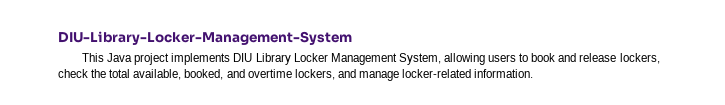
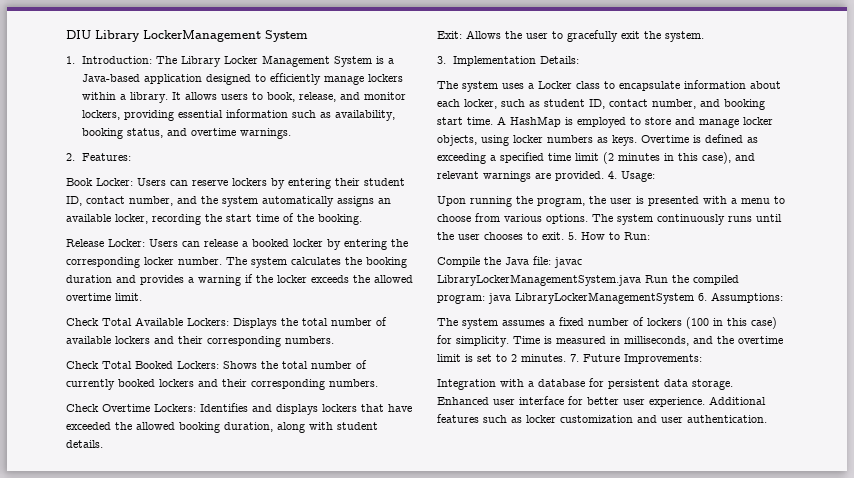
- DIU-Library-Locker-Management-System
- This Java project implements DIU Library Locker Management System, allowing users to book and release lockers, check the total available, booked, and overtime lockers, and manage locker-related information.
+ DIU Library LockerManagement System
+ 1. Introduction: The Library Locker Management System is a Java-based application designed to efficiently manage lockers within a library. It allows users to book, release, and monitor lockers, providing essential information such as availability, booking status, and overtime warnings.
+ 2. Features:
+ Book Locker: Users can reserve lockers by entering their student ID, contact number, and the system automatically assigns an available locker, recording the start time of the booking.
+ Release Locker: Users can release a booked locker by entering the corresponding locker number. The system calculates the booking duration and provides a warning if the locker exceeds the allowed overtime limit.
+ Check Total Available Lockers: Displays the total number of available lockers and their corresponding numbers.
+ Check Total Booked Lockers: Shows the total number of currently booked lockers and their corresponding numbers.
+ Check Overtime Lockers: Identifies and displays lockers that have exceeded the allowed booking duration, along with student details.
+ Exit: Allows the user to gracefully exit the system.
+ 3. Implementation Details:
+ The system uses a Locker class to encapsulate information about each locker, such as student ID, contact number, and booking start time. A HashMap is employed to store and manage locker objects, using locker numbers as keys. Overtime is defined as exceeding a specified time limit (2 minutes in this case), and relevant warnings are provided. 4. Usage:
+ Upon running the program, the user is presented with a menu to choose from various options. The system continuously runs until the user chooses to exit. 5. How to Run:
+ Compile the Java file: javac LibraryLockerManagementSystem.java Run the compiled program: java LibraryLockerManagementSystem 6. Assumptions:
+ The system assumes a fixed number of lockers (100 in this case) for simplicity. Time is measured in milliseconds, and the overtime limit is set to 2 minutes. 7. Future Improvements:
+ Integration with a database for persistent data storage. Enhanced user interface for better user experience. Additional features such as locker customization and user authentication.

